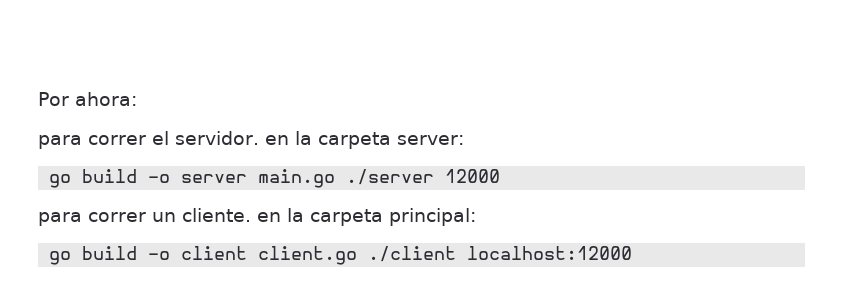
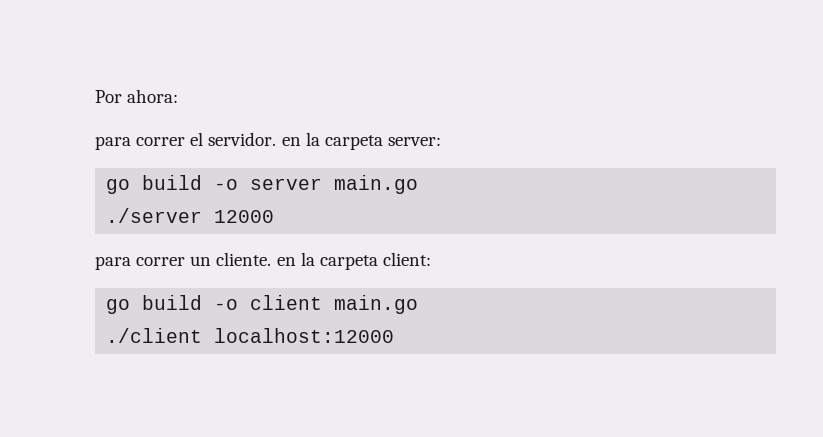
- go build -o server main.go ./server 12000
+ go build -o server main.go
+ ./server 12000
- para correr un cliente. en la carpeta principal:
+ para correr un cliente. en la carpeta client:
- go build -o client client.go ./client localhost:12000
+ go build -o client main.go
+ ./client localhost:12000

